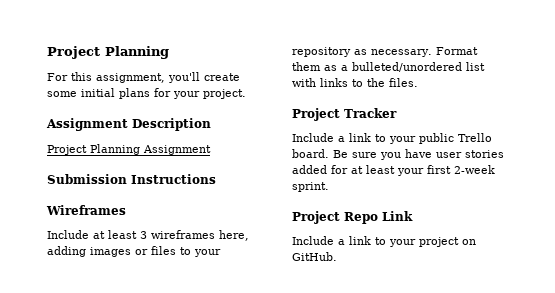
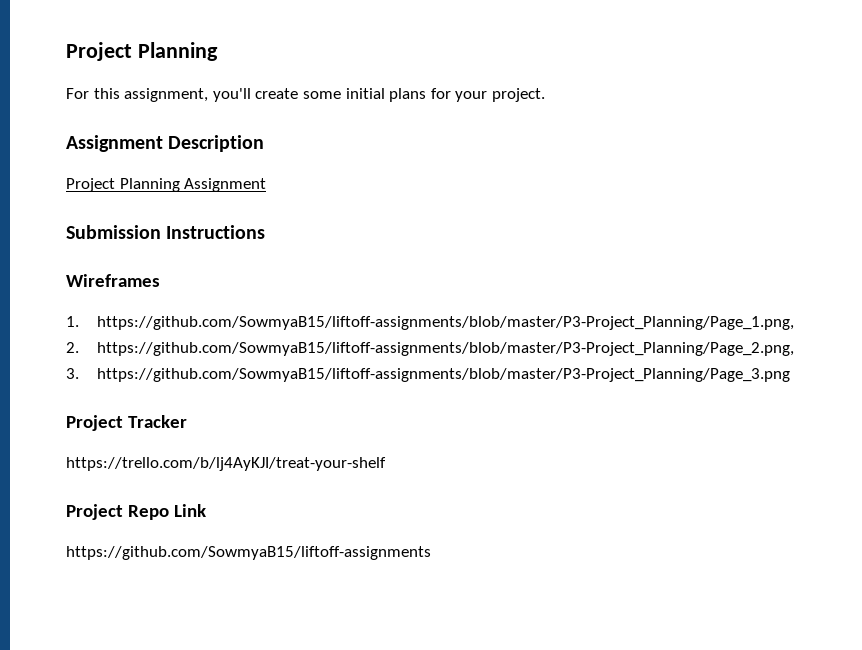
- Include at least 3 wireframes here, adding images or files to your repository as necessary. Format them as a bulleted/unordered list with links to the files.
+ 1. https://github.com/SowmyaB15/liftoff-assignments/blob/master/P3-Project_Planning/Page_1.png,
+ 2. https://github.com/SowmyaB15/liftoff-assignments/blob/master/P3-Project_Planning/Page_2.png,
+ 3. https://github.com/SowmyaB15/liftoff-assignments/blob/master/P3-Project_Planning/Page_3.png
  Project Tracker
- Include a link to your public Trello board. Be sure you have user stories added for at least your first 2-week sprint.
+ https://trello.com/b/lj4AyKJI/treat-your-shelf
  Project Repo Link
- Include a link to your project on GitHub.
+ https://github.com/SowmyaB15/liftoff-assignments

